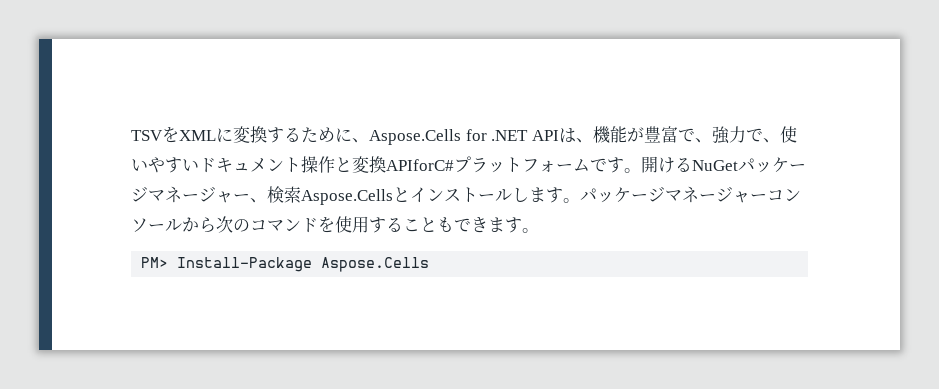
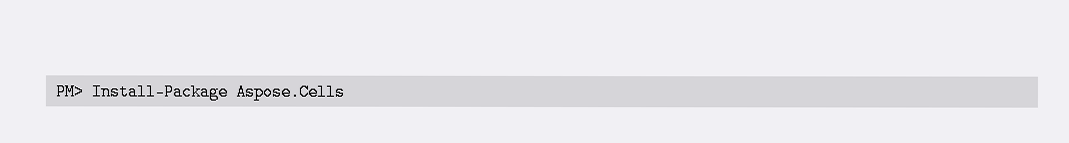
- TSVをXMLに変換するために、Aspose.Cells for .NET APIは、機能が豊富で、強力で、使いやすいドキュメント操作と変換APIforC#プラットフォームです。開けるNuGetパッケージマネージャー、検索Aspose.Cellsとインストールします。パッケージマネージャーコンソールから次のコマンドを使用することもできます。

